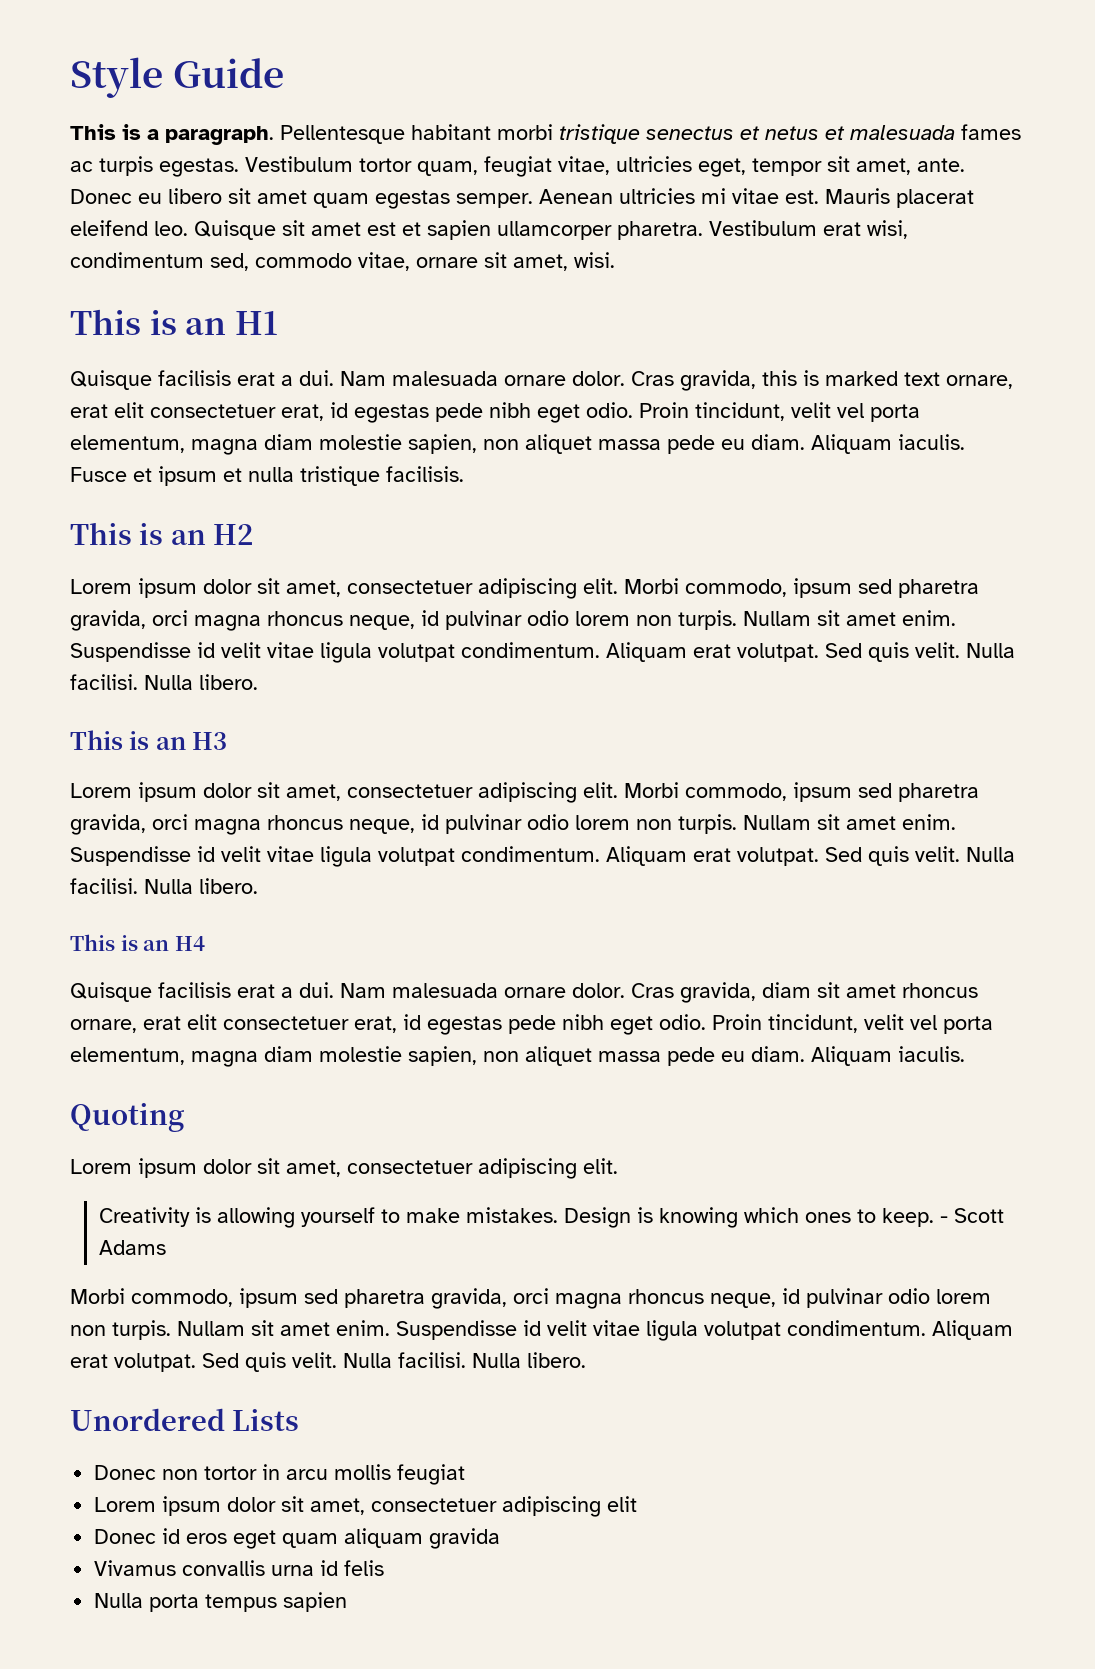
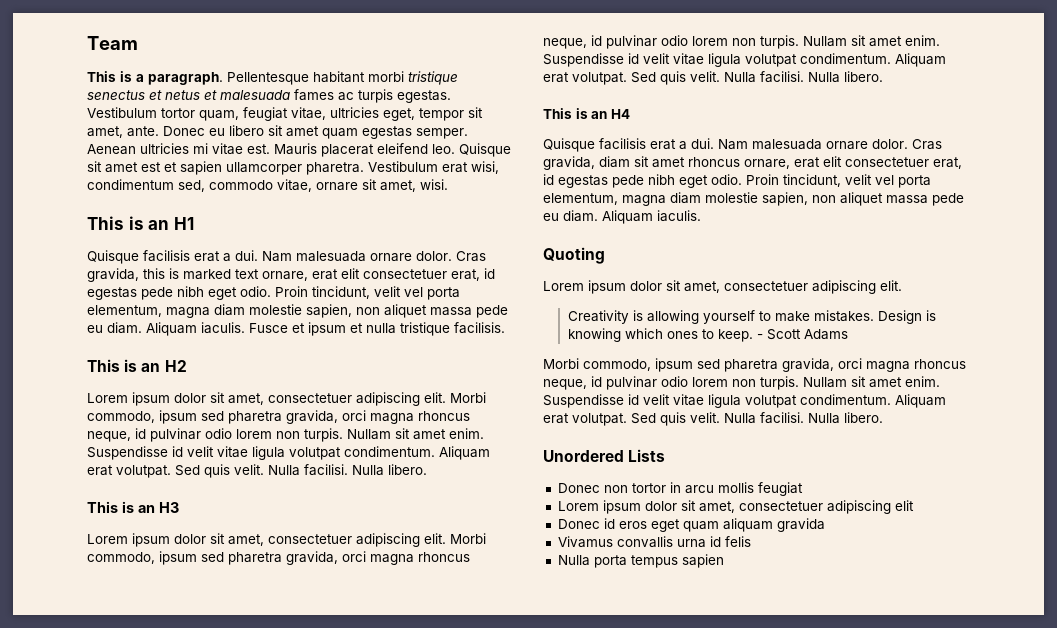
- Style Guide
+ Team

